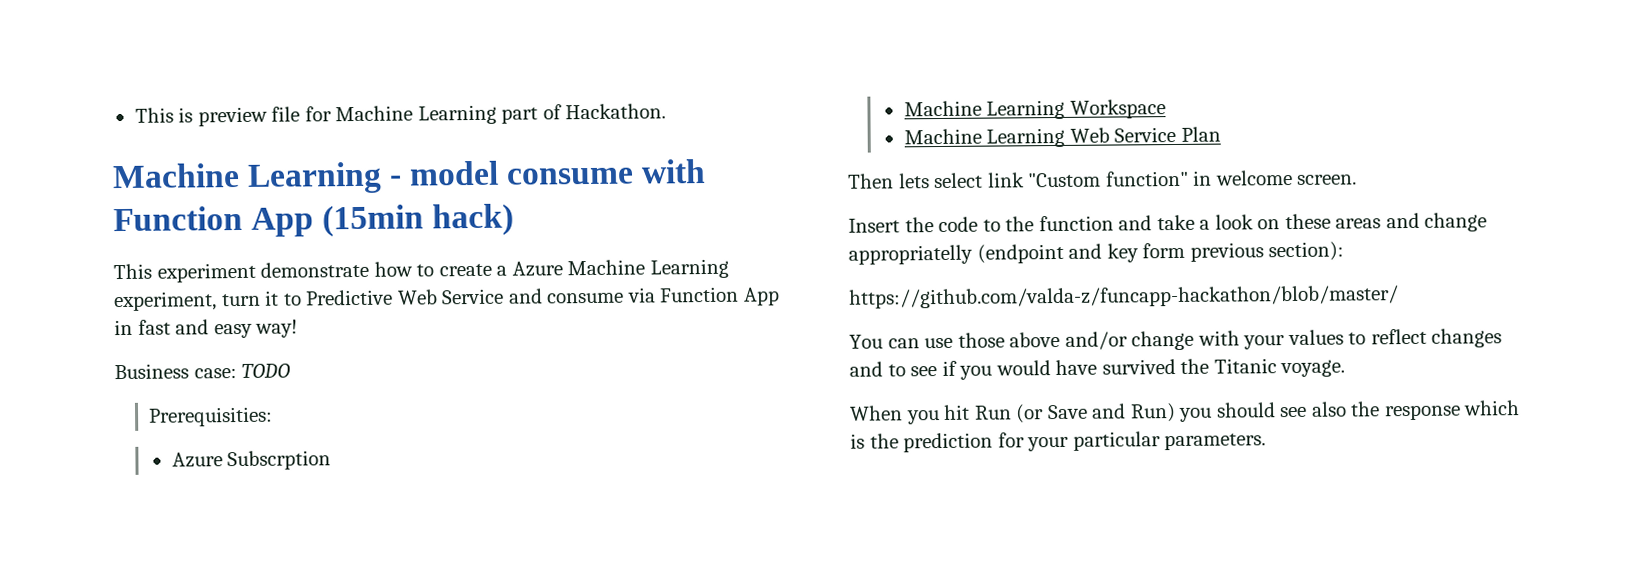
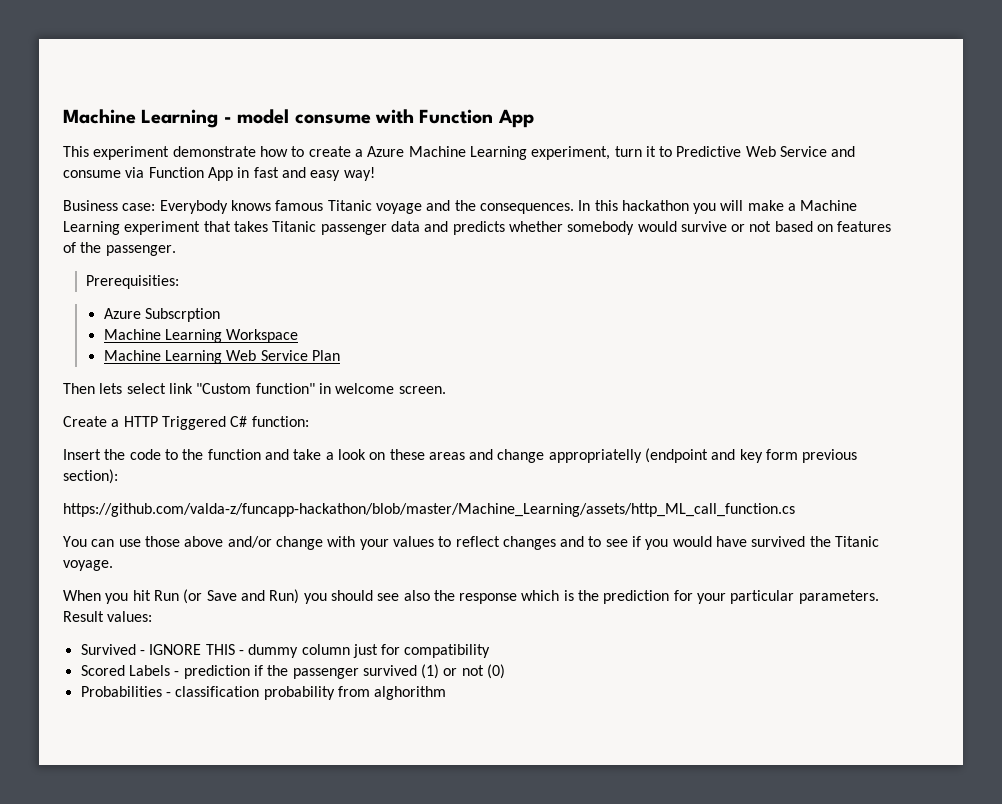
- This is preview file for Machine Learning part of Hackathon.
- Machine Learning - model consume with Function App (15min hack)
+ Machine Learning - model consume with Function App
- Business case: TODO
+ Business case: Everybody knows famous Titanic voyage and the consequences. In this hackathon you will make a Machine Learning experiment that takes Titanic passenger data and predicts whether somebody would survive or not based on features of the passenger.
+ Create a HTTP Triggered C# function:
- https://github.com/valda-z/funcapp-hackathon/blob/master/
+ https://github.com/valda-z/funcapp-hackathon/blob/master/Machine_Learning/assets/http_ML_call_function.cs
+ Result values:
+ Survived - IGNORE THIS - dummy column just for compatibility
+ Scored Labels - prediction if the passenger survived (1) or not (0)
+ Probabilities - classification probability from alghorithm

